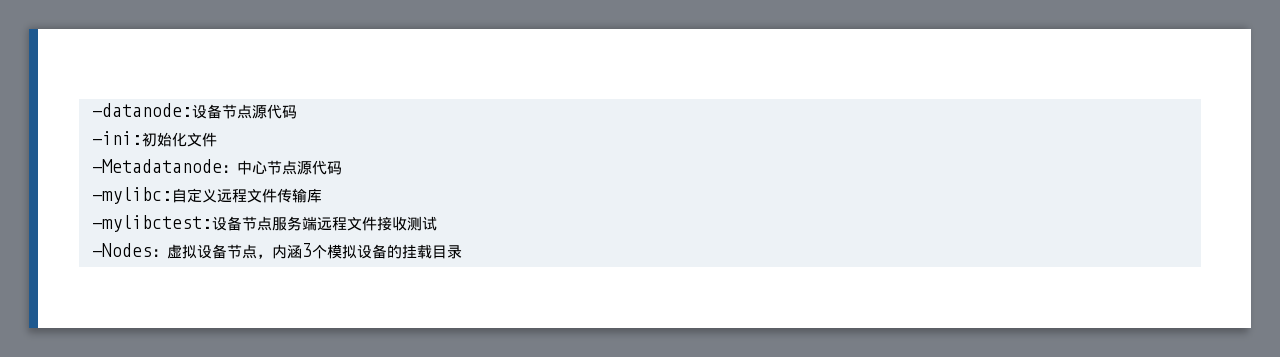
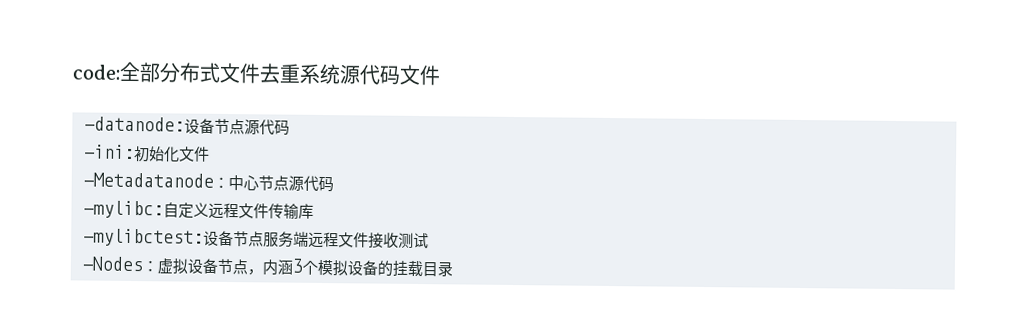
+ code:全部分布式文件去重系统源代码文件

